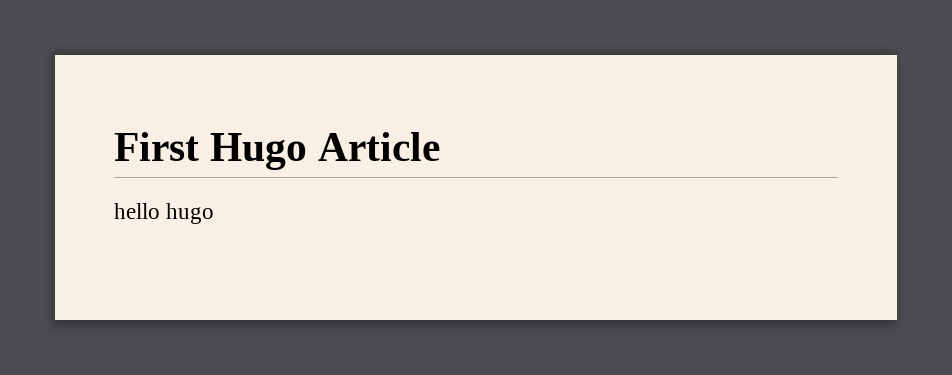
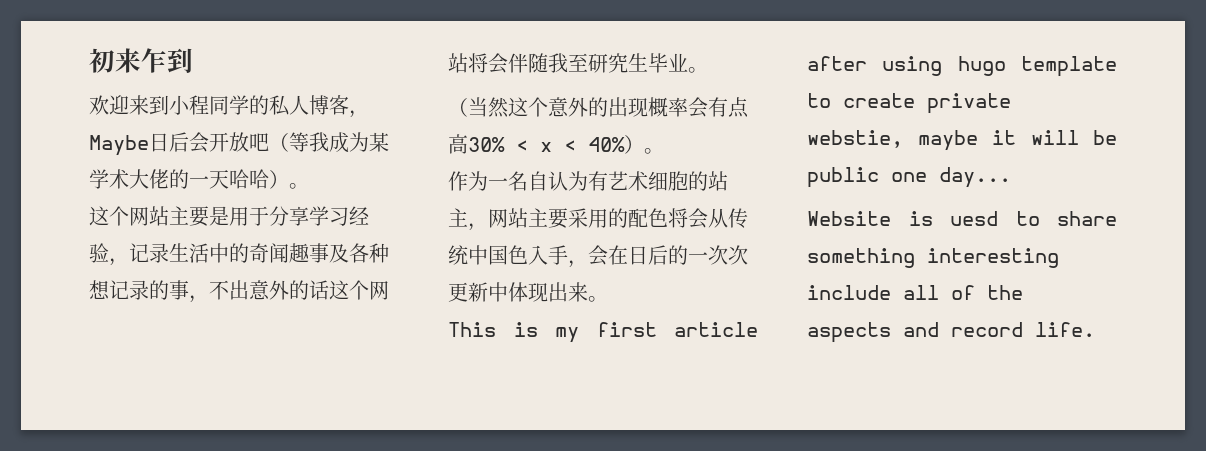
- First Hugo Article
- hello hugo
+ 初来乍到
+ 欢迎来到小程同学的私人博客，Maybe日后会开放吧（等我成为某学术大佬的一天哈哈）。
+ 这个网站主要是用于分享学习经验，记录生活中的奇闻趣事及各种想记录的事，不出意外的话这个网站将会伴随我至研究生毕业。
+ （当然这个意外的出现概率会有点高30% < x < 40%）。
+ 作为一名自认为有艺术细胞的站主，网站主要采用的配色将会从传统中国色入手，会在日后的一次次更新中体现出来。
+ This is my first article after using hugo template to create private webstie, maybe it will be public one day...
+ Website is uesd to share something interesting include all of the aspects and record life.

